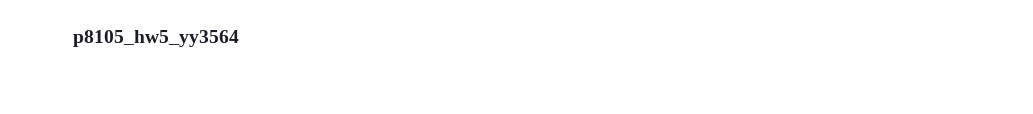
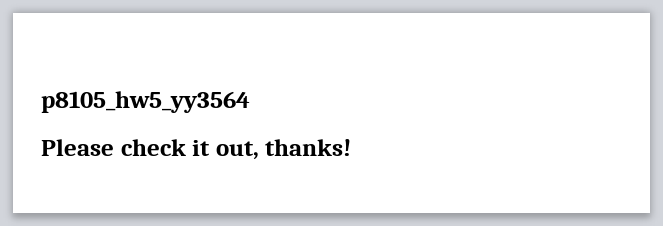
+ Please check it out, thanks!

